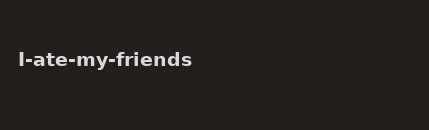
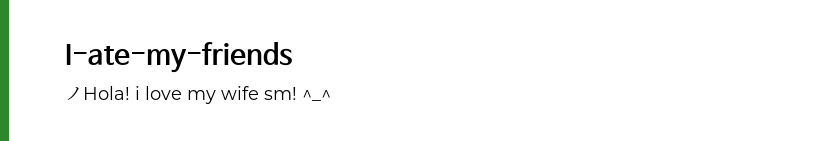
+ ノHola! i love my wife sm! ^_^

